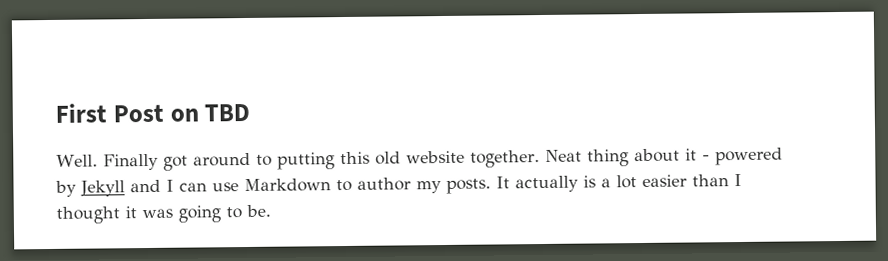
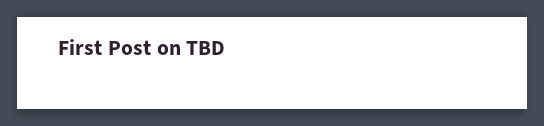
- Well. Finally got around to putting this old website together. Neat thing about it - powered by Jekyll and I can use Markdown to author my posts. It actually is a lot easier than I thought it was going to be.

